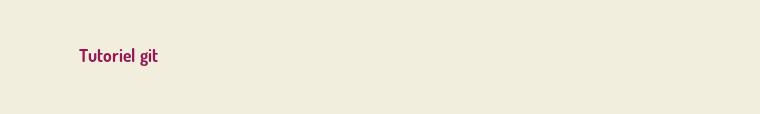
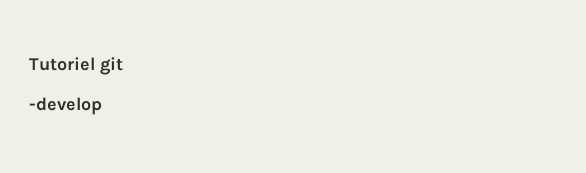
+ -develop

